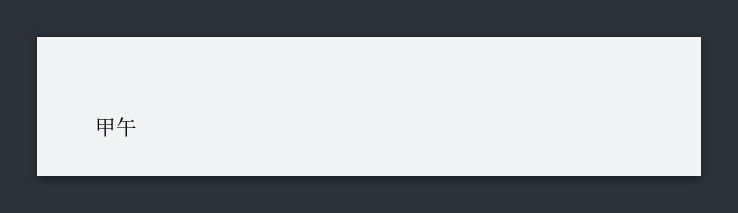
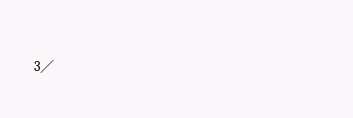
- 甲午
+ 3／

